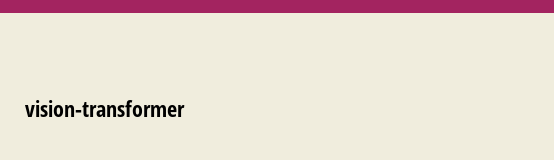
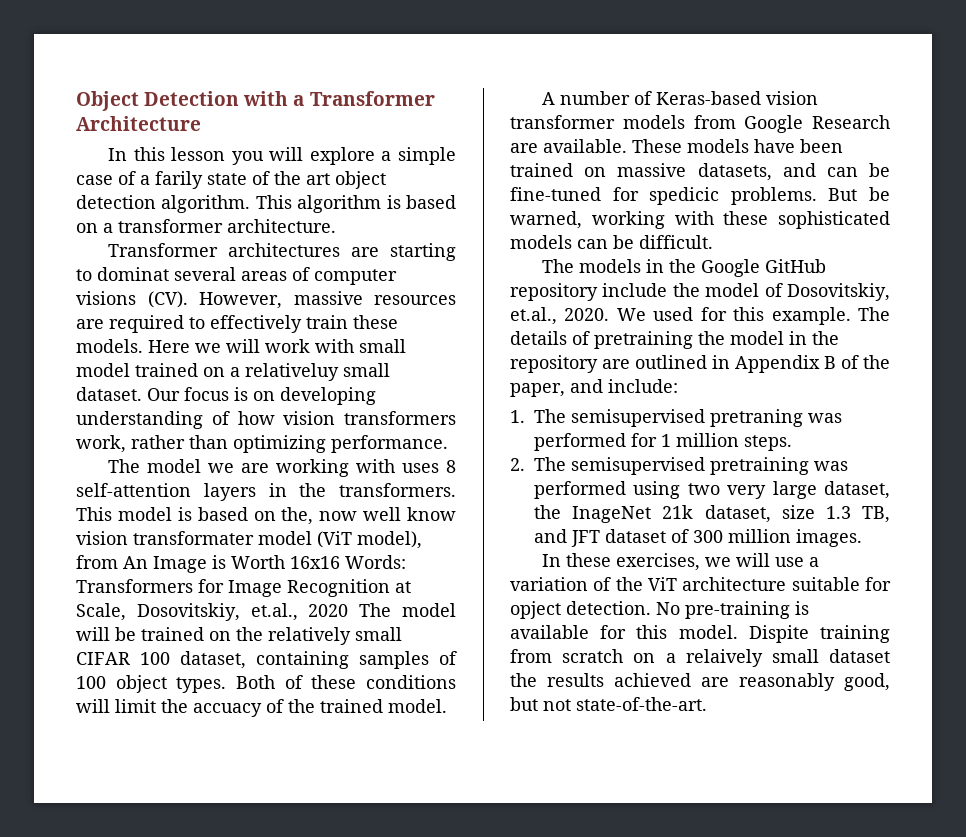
- vision-transformer
+ Object Detection with a Transformer Architecture
+ In this lesson you will explore a simple case of a farily state of the art object detection algorithm. This algorithm is based on a transformer architecture.
+ Transformer architectures are starting to dominat several areas of computer visions (CV). However, massive resources are required to effectively train these models. Here we will work with small model trained on a relativeluy small dataset. Our focus is on developing understanding of how vision transformers work, rather than optimizing performance.
+ The model we are working with uses 8 self-attention layers in the transformers. This model is based on the, now well know vision transformater model (ViT model), from An Image is Worth 16x16 Words: Transformers for Image Recognition at Scale, Dosovitskiy, et.al., 2020 The model will be trained on the relatively small CIFAR 100 dataset, containing samples of 100 object types. Both of these conditions will limit the accuacy of the trained model.
+ A number of Keras-based vision transformer models from Google Research are available. These models have been trained on massive datasets, and can be fine-tuned for spedicic problems. But be warned, working with these sophisticated models can be difficult.
+ The models in the Google GitHub repository include the model of Dosovitskiy, et.al., 2020. We used for this example. The details of pretraining the model in the repository are outlined in Appendix B of the paper, and include:
+ 1. The semisupervised pretraning was performed for 1 million steps.
+ 2. The semisupervised pretraining was performed using two very large dataset, the InageNet 21k dataset, size 1.3 TB, and JFT dataset of 300 million images.
+ In these exercises, we will use a variation of the ViT architecture suitable for opject detection. No pre-training is available for this model. Dispite training from scratch on a relaively small dataset the results achieved are reasonably good, but not state-of-the-art.

